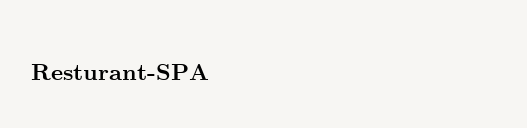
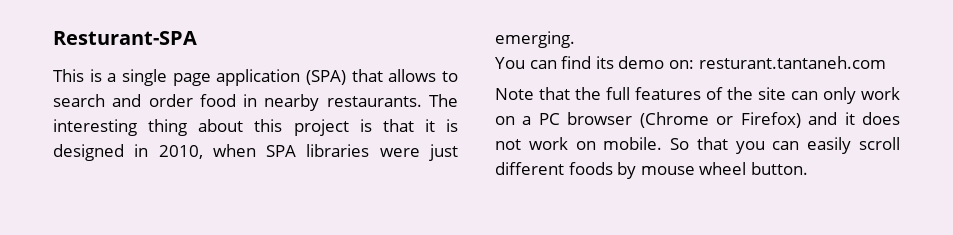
+ This is a single page application (SPA) that allows to search and order food in nearby restaurants. The interesting thing about this project is that it is designed in 2010, when SPA libraries were just emerging.
+ You can find its demo on: resturant.tantaneh.com
+ Note that the full features of the site can only work on a PC browser (Chrome or Firefox) and it does not work on mobile. So that you can easily scroll different foods by mouse wheel button.

